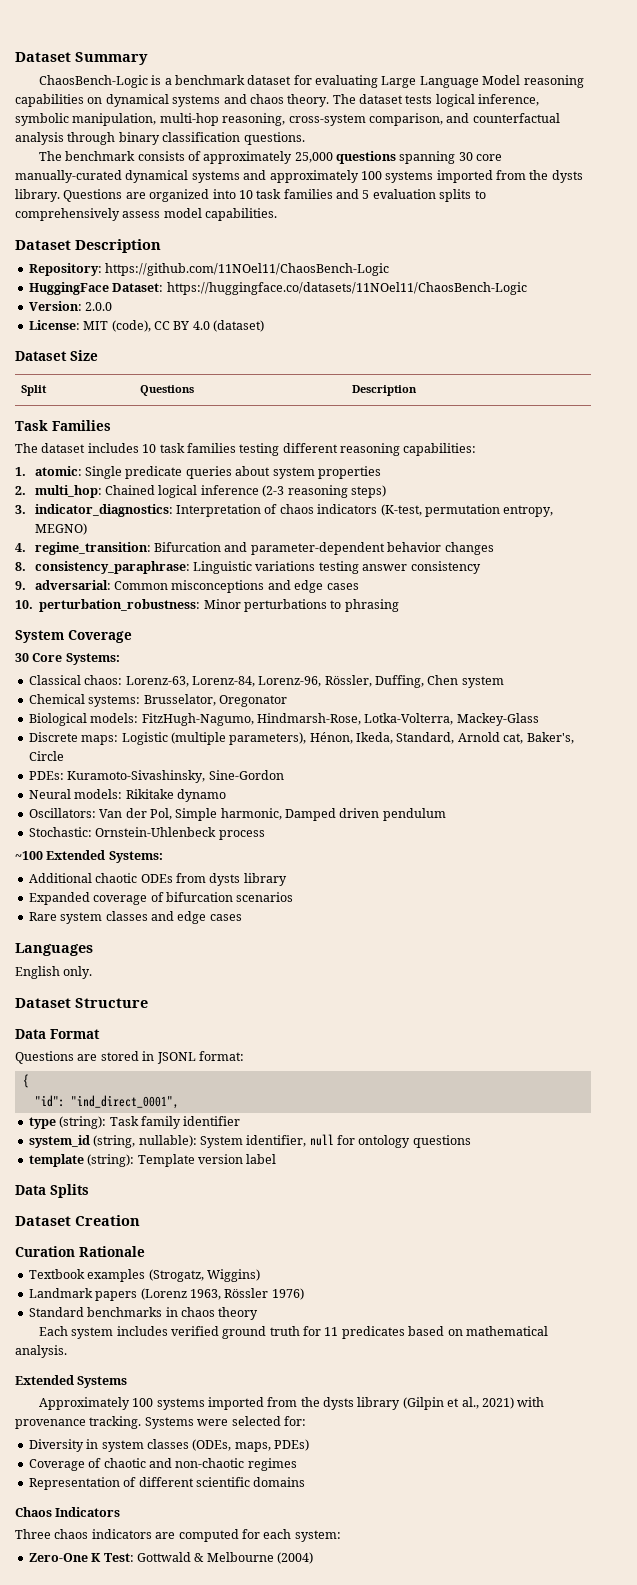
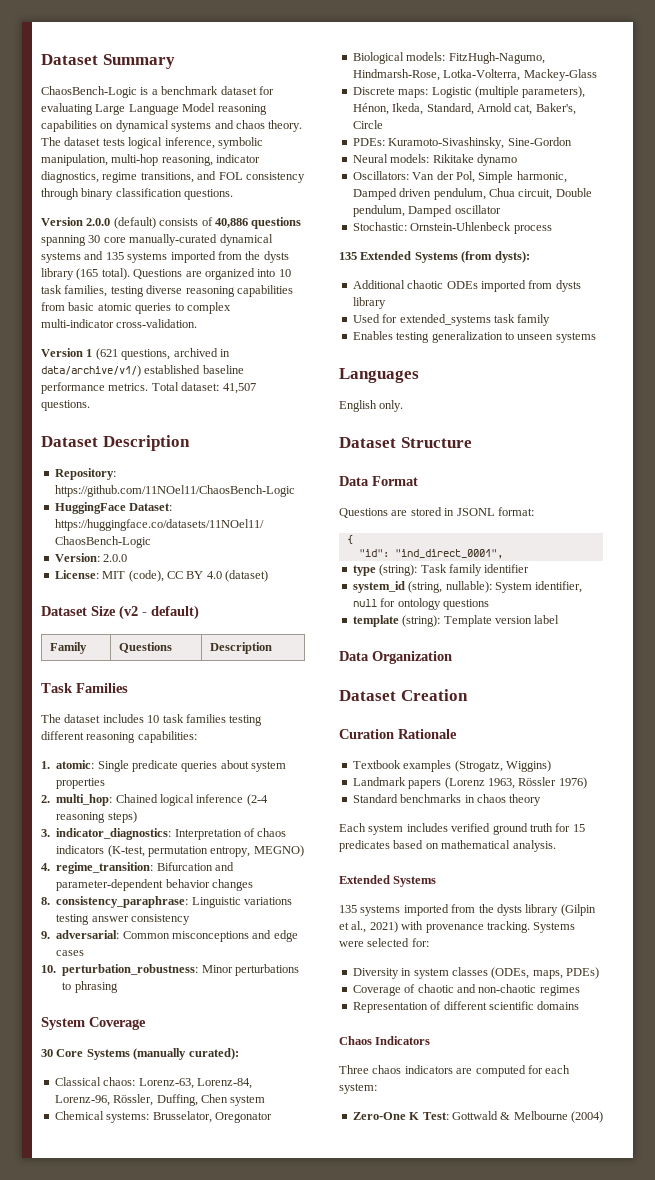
- The dataset tests logical inference, symbolic manipulation, multi-hop reasoning, cross-system comparison, and counterfactual analysis through binary classification questions.
- The benchmark consists of approximately 25,000 questions spanning 30 core manually-curated dynamical systems and approximately 100 systems imported from the dysts library.
+ The dataset tests logical inference, symbolic manipulation, multi-hop reasoning, indicator diagnostics, regime transitions, and FOL consistency through binary classification questions.
+ Version 2.0.0 (default) consists of 40,886 questions spanning 30 core manually-curated dynamical systems and 135 systems imported from the dysts library (165 total).
- Questions are organized into 10 task families and 5 evaluation splits to comprehensively assess model capabilities.
+ Questions are organized into 10 task families, testing diverse reasoning capabilities from basic atomic queries to complex multi-indicator cross-validation.
+ Version 1 (621 questions, archived in data/archive/v1/) established baseline performance metrics. Total dataset: 41,507 questions.
- Dataset Size
- Split | Questions | Description
+ Dataset Size (v2 - default)
+ Family | Questions | Description
- 2. multi_hop: Chained logical inference (2-3 reasoning steps)
+ 2. multi_hop: Chained logical inference (2-4 reasoning steps)
- 30 Core Systems:
+ 30 Core Systems (manually curated):
- Oscillators: Van der Pol, Simple harmonic, Damped driven pendulum
+ Oscillators: Van der Pol, Simple harmonic, Damped driven pendulum, Chua circuit, Double pendulum, Damped oscillator
  Stochastic: Ornstein-Uhlenbeck process
- ~100 Extended Systems:
+ 135 Extended Systems (from dysts):
- Additional chaotic ODEs from dysts library
+ Additional chaotic ODEs imported from dysts library
- Expanded coverage of bifurcation scenarios
- Rare system classes and edge cases
+ Used for extended_systems task family
+ Enables testing generalization to unseen systems
- Data Splits
+ Data Organization
- Each system includes verified ground truth for 11 predicates based on mathematical analysis.
+ Each system includes verified ground truth for 15 predicates based on mathematical analysis.
- Approximately 100 systems imported from the dysts library (Gilpin et al., 2021) with provenance tracking.
+ 135 systems imported from the dysts library (Gilpin et al., 2021) with provenance tracking.

